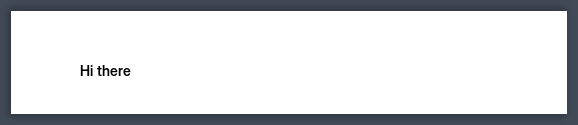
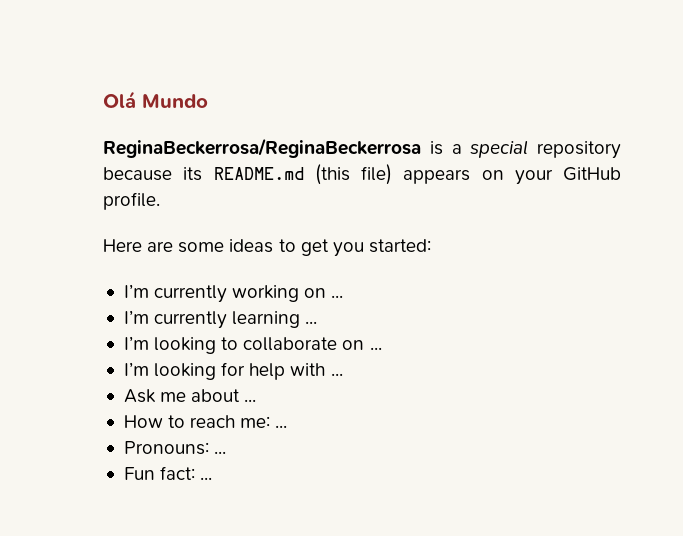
- Hi there
+ Olá Mundo
+ ReginaBeckerrosa/ReginaBeckerrosa is a special repository because its README.md (this file) appears on your GitHub profile.
+ Here are some ideas to get you started:
+ I’m currently working on ...
+ I’m currently learning ...
+ I’m looking to collaborate on ...
+ I’m looking for help with ...
+ Ask me about ...
+ How to reach me: ...
+ Pronouns: ...
+ Fun fact: ...

